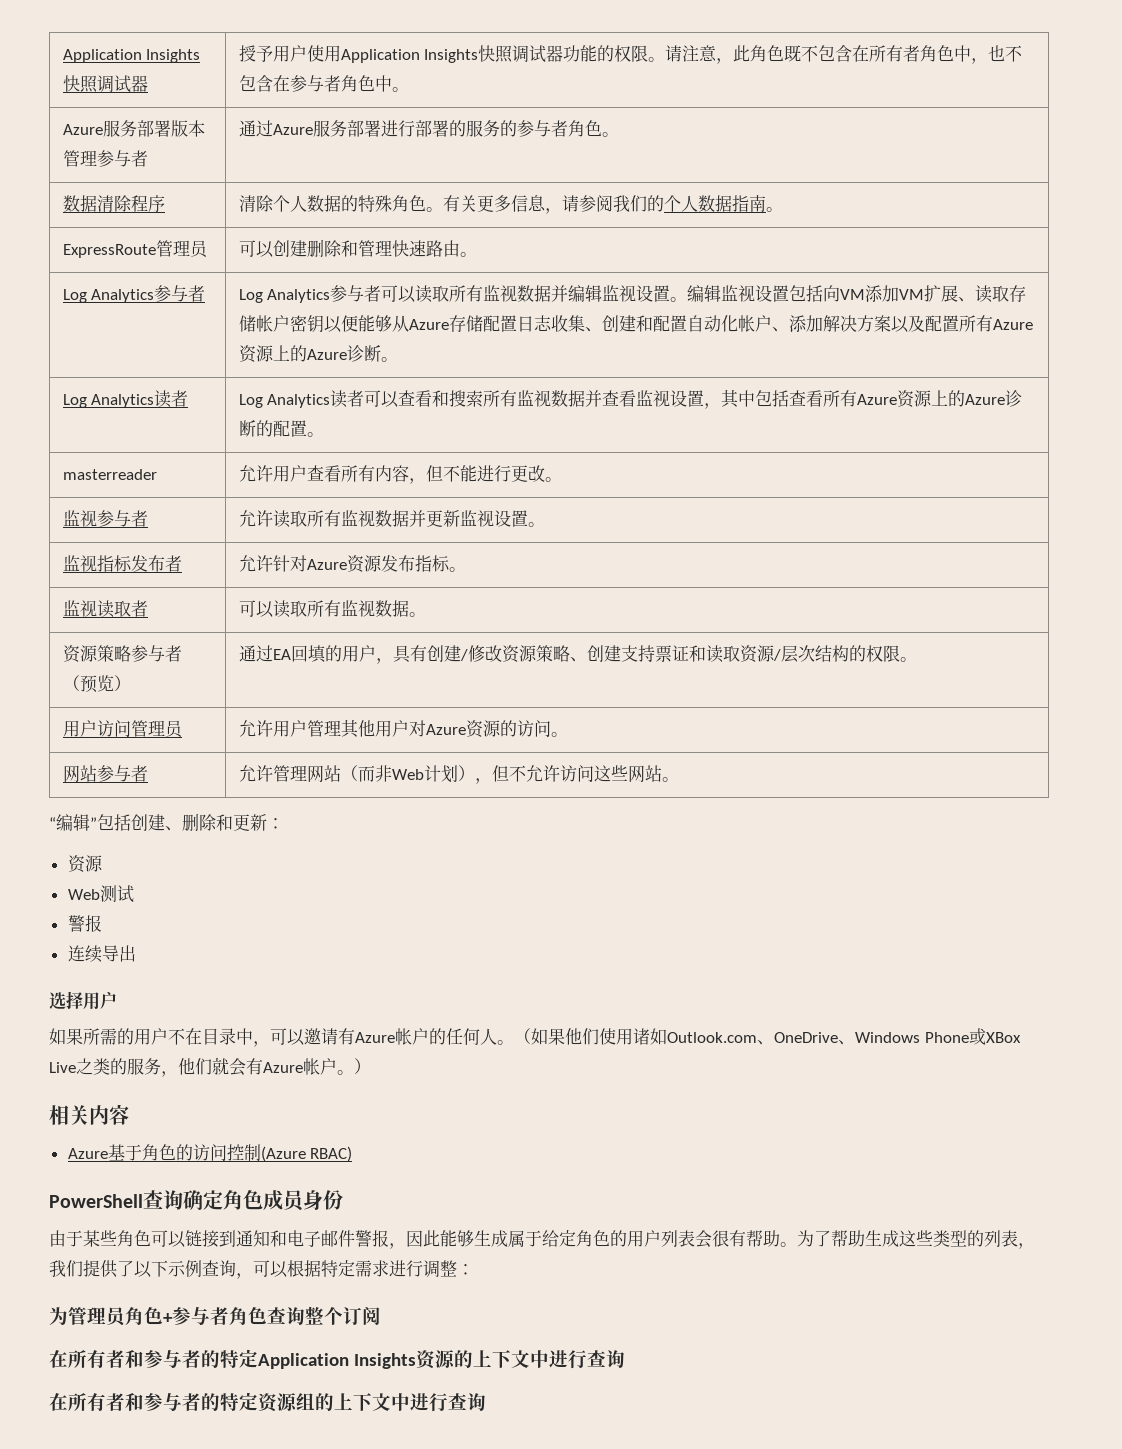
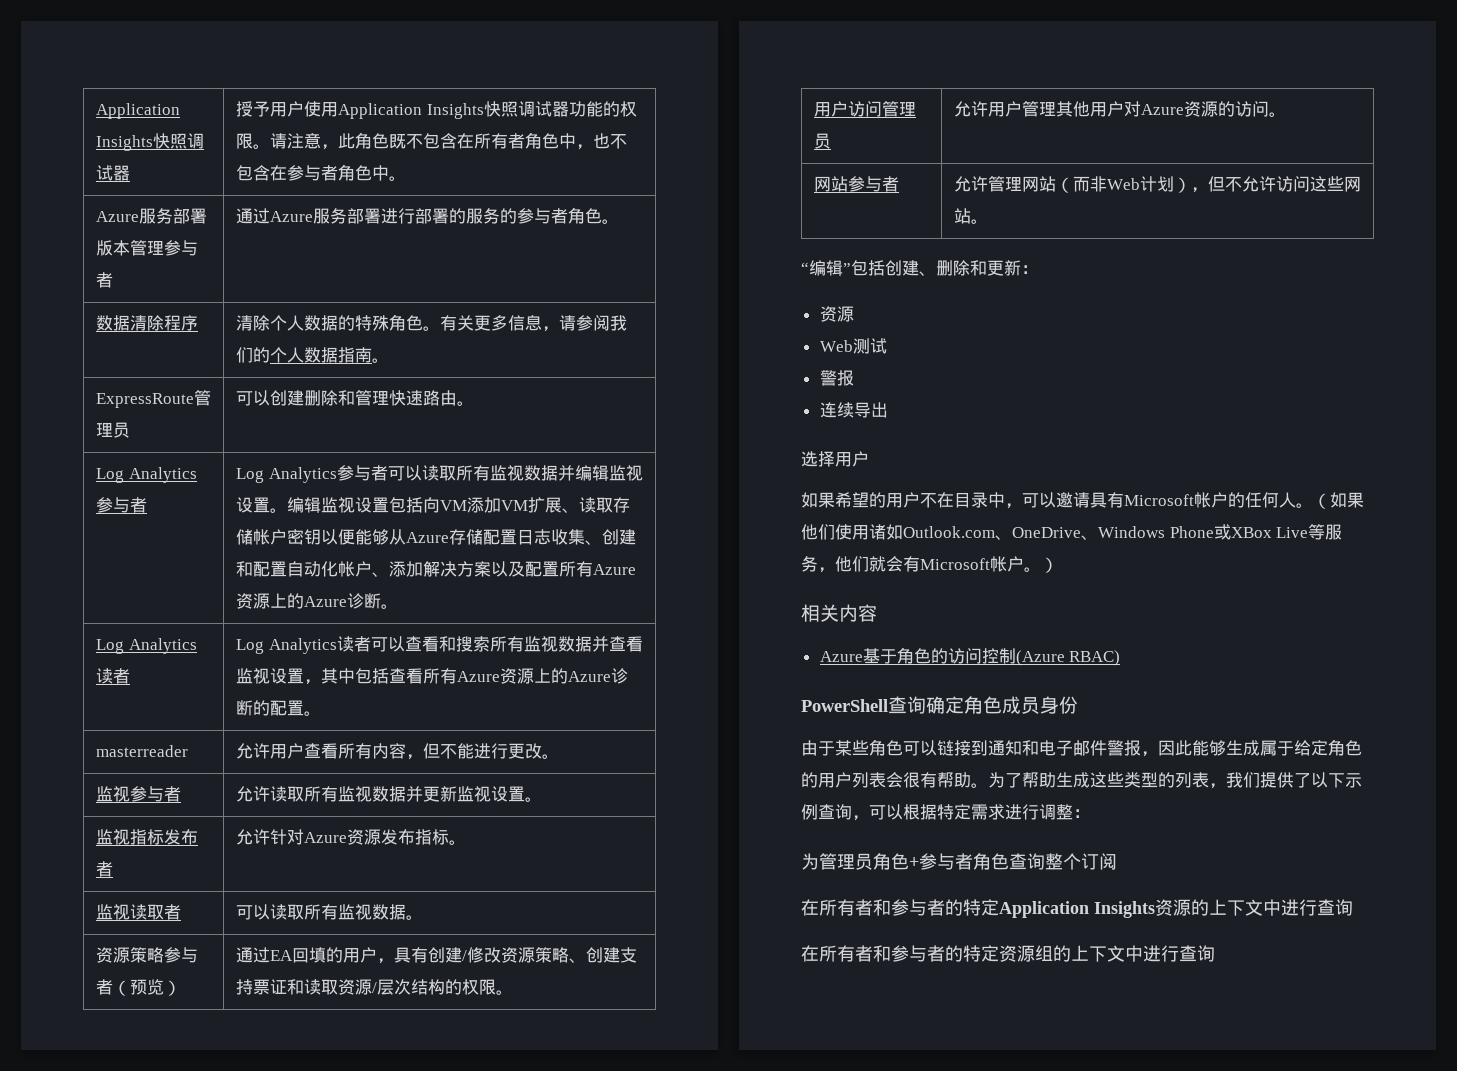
- 如果所需的用户不在目录中，可以邀请有Azure帐户的任何人。
+ 如果希望的用户不在目录中，可以邀请具有Microsoft帐户的任何人。
- （如果他们使用诸如Outlook.com、OneDrive、Windows Phone或XBox Live之类的服务，他们就会有Azure帐户。）
+ （如果他们使用诸如Outlook.com、OneDrive、Windows Phone或XBox Live等服务，他们就会有Microsoft帐户。）

